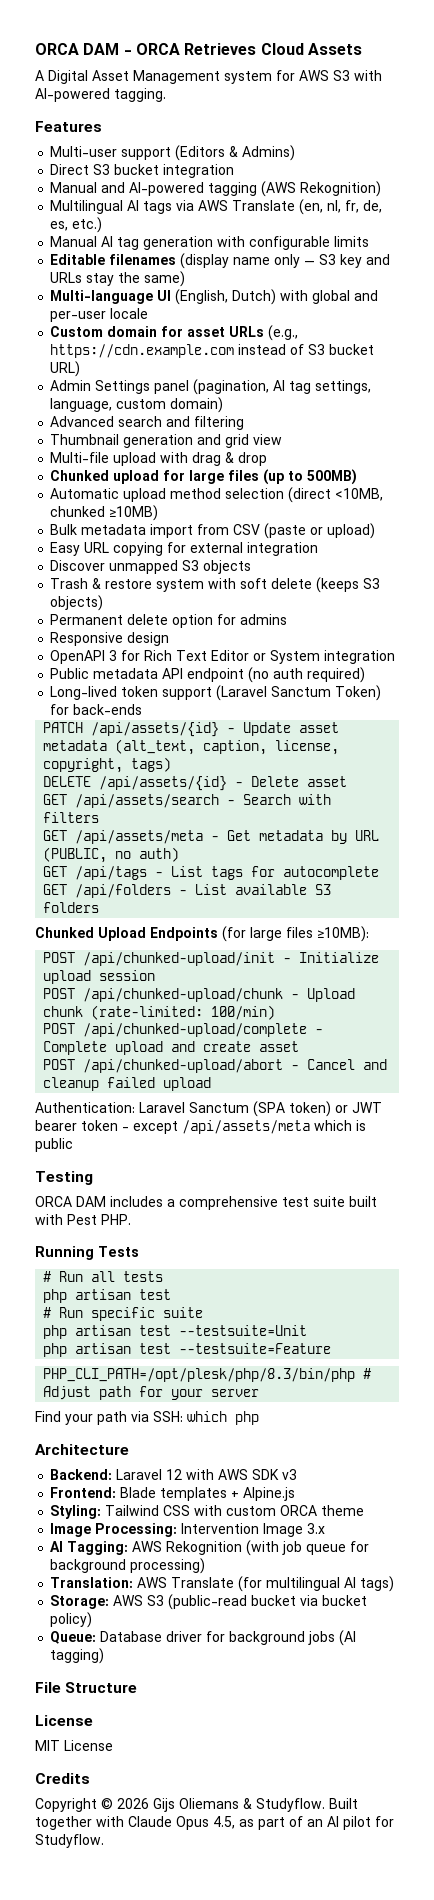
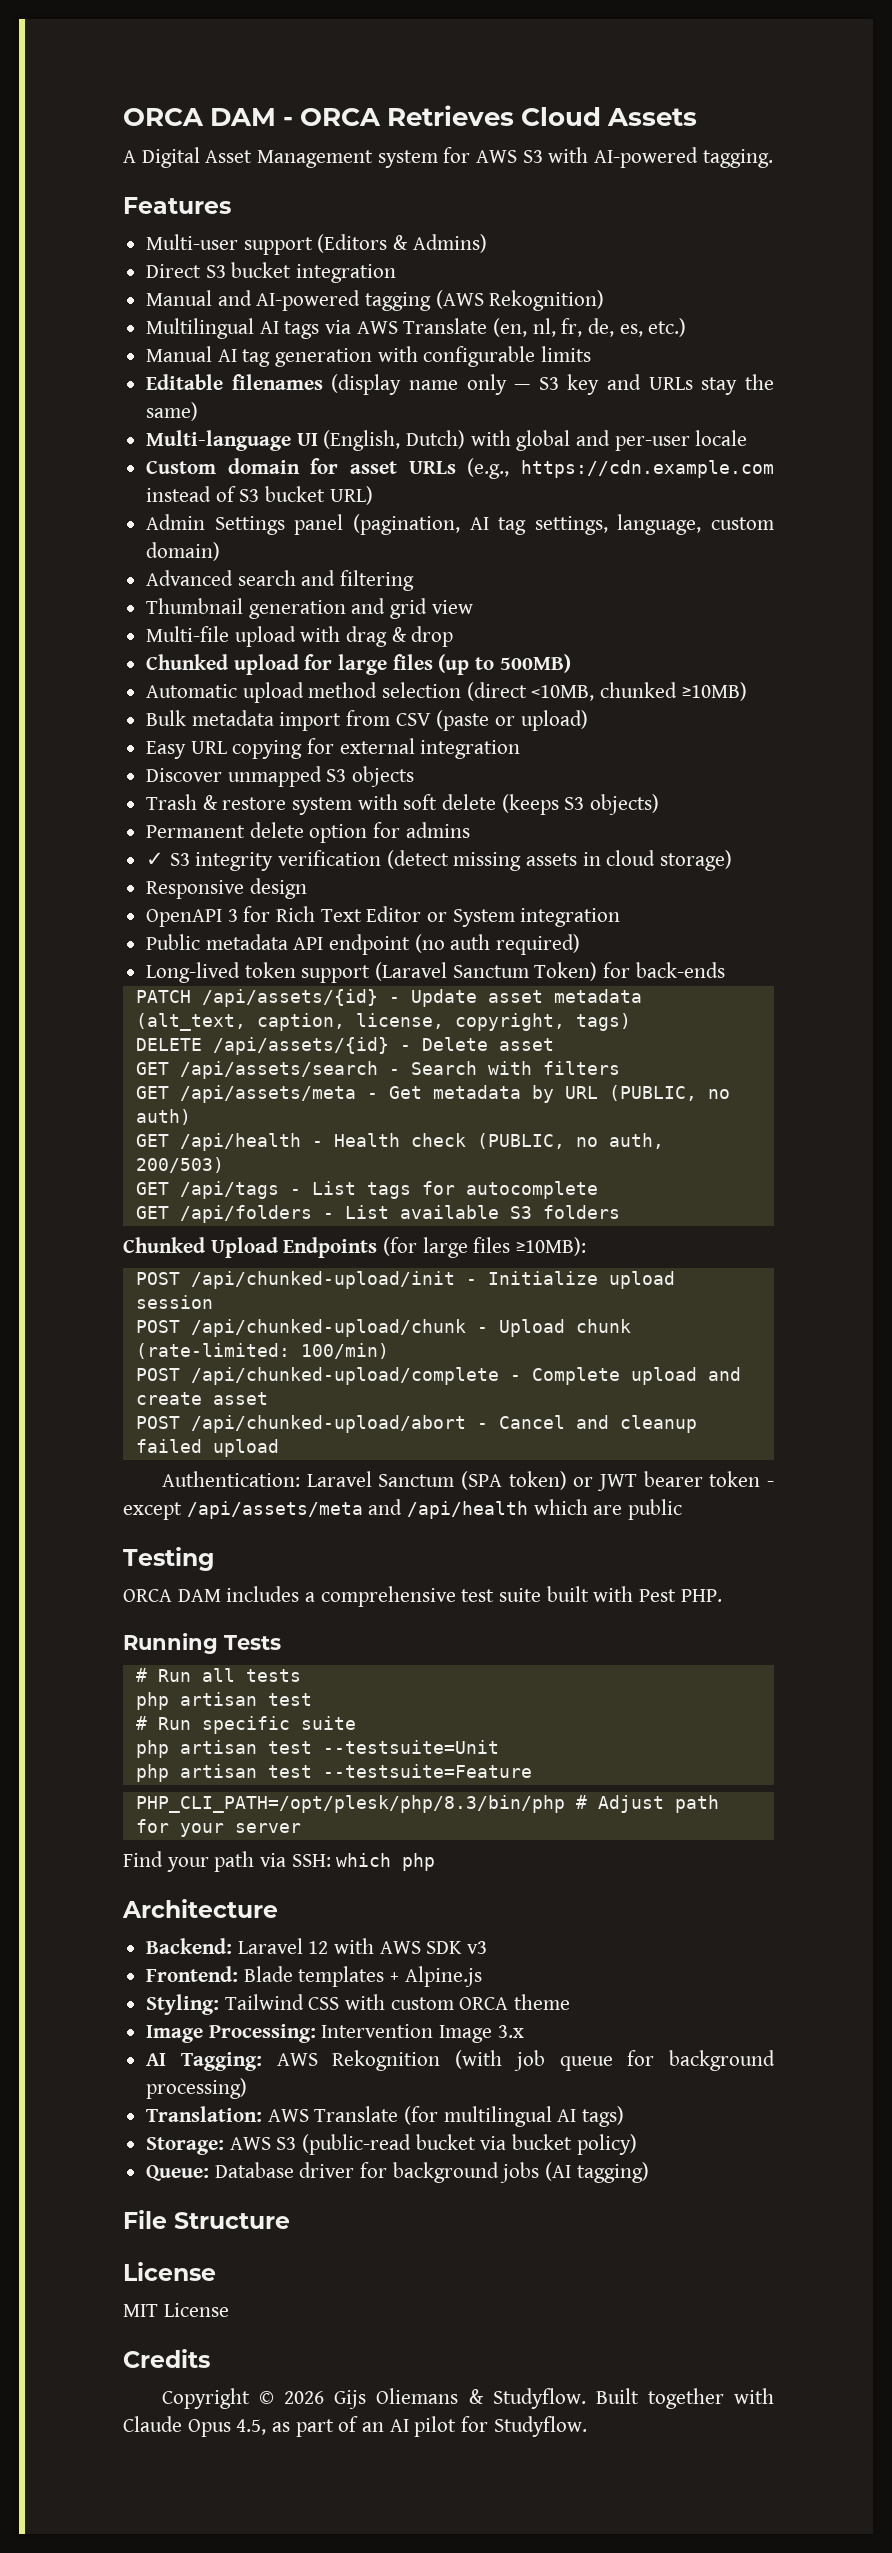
+ ✓ S3 integrity verification (detect missing assets in cloud storage)
+ GET /api/health - Health check (PUBLIC, no auth, 200/503)
- Authentication: Laravel Sanctum (SPA token) or JWT bearer token - except /api/assets/meta which is public
+ Authentication: Laravel Sanctum (SPA token) or JWT bearer token - except /api/assets/meta and /api/health which are public

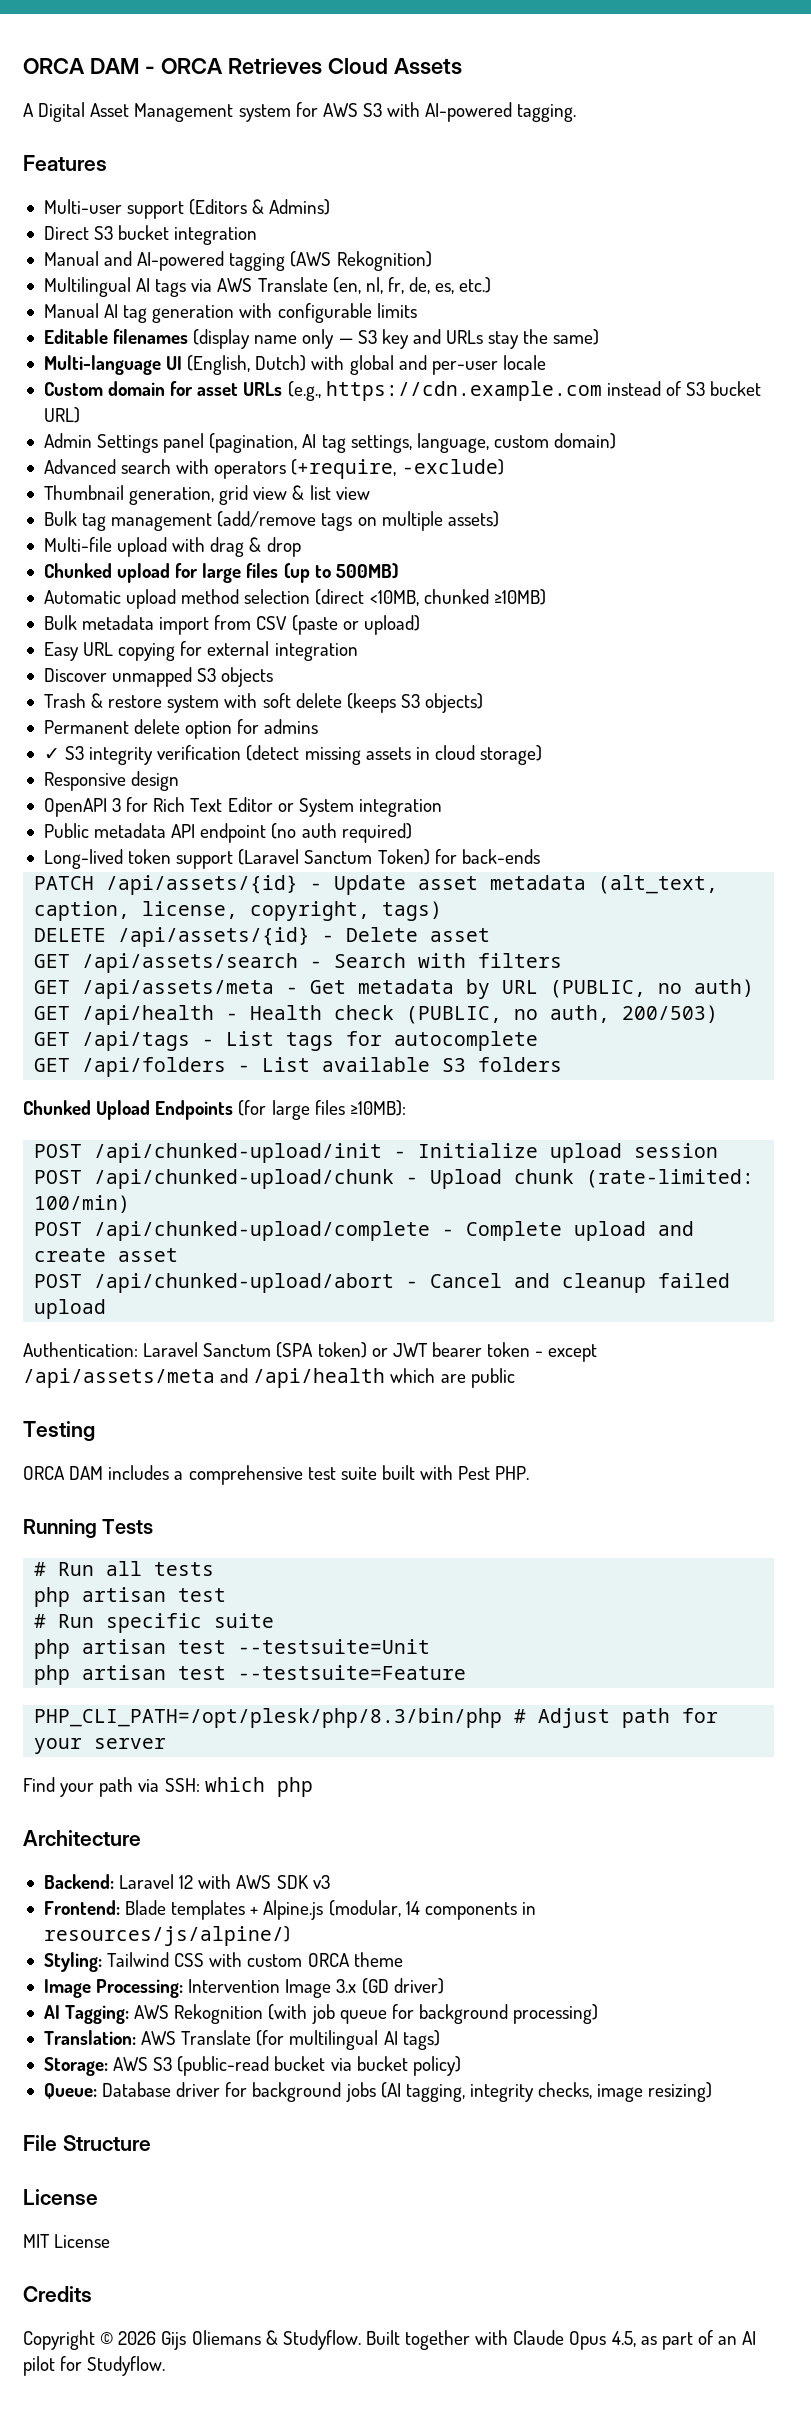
- Advanced search and filtering
+ Advanced search with operators (+require, -exclude)
- Thumbnail generation and grid view
+ Thumbnail generation, grid view & list view
+ Bulk tag management (add/remove tags on multiple assets)
- Frontend: Blade templates + Alpine.js
+ Frontend: Blade templates + Alpine.js (modular, 14 components in resources/js/alpine/)
- Image Processing: Intervention Image 3.x
+ Image Processing: Intervention Image 3.x (GD driver)
- Queue: Database driver for background jobs (AI tagging)
+ Queue: Database driver for background jobs (AI tagging, integrity checks, image resizing)

